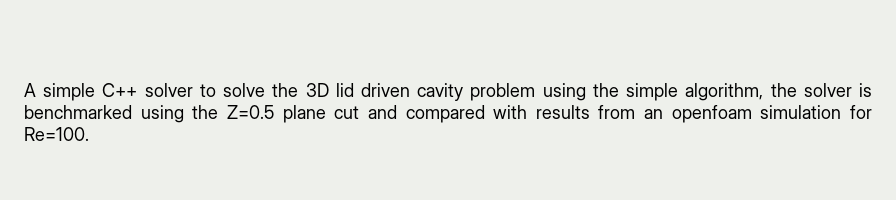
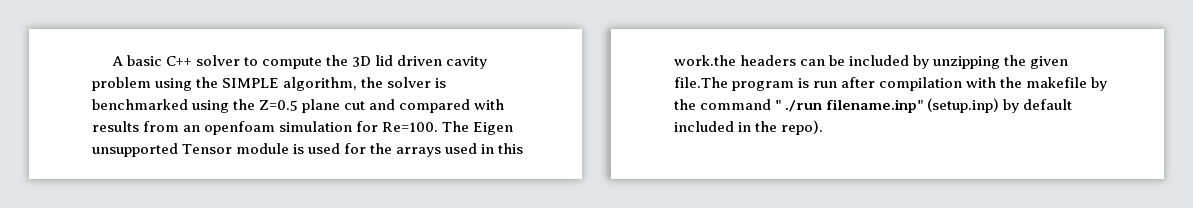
- A simple C++ solver to solve the 3D lid driven cavity problem using the simple algorithm, the solver is benchmarked using the Z=0.5 plane cut and compared with results from an openfoam simulation for Re=100.
+ A basic C++ solver to compute the 3D lid driven cavity problem using the SIMPLE algorithm, the solver is benchmarked using the Z=0.5 plane cut and compared with results from an openfoam simulation for Re=100.
+ The Eigen unsupported Tensor module is used for the arrays used in this work.the headers can be included by unzipping the given file.The program is run after compilation with the makefile by the command " ./run filename.inp" (setup.inp) by default included in the repo).

